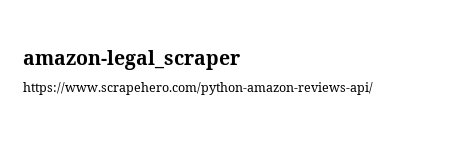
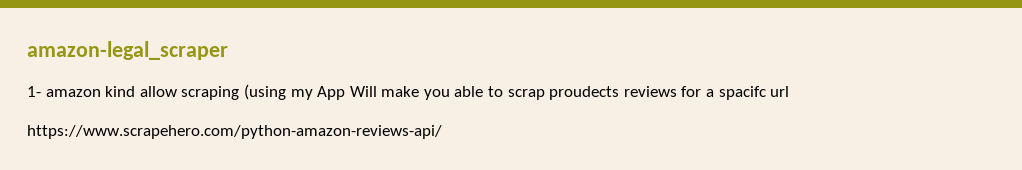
+ 1- amazon kind allow scraping (using my App Will make you able to scrap proudects reviews for a spacifc url

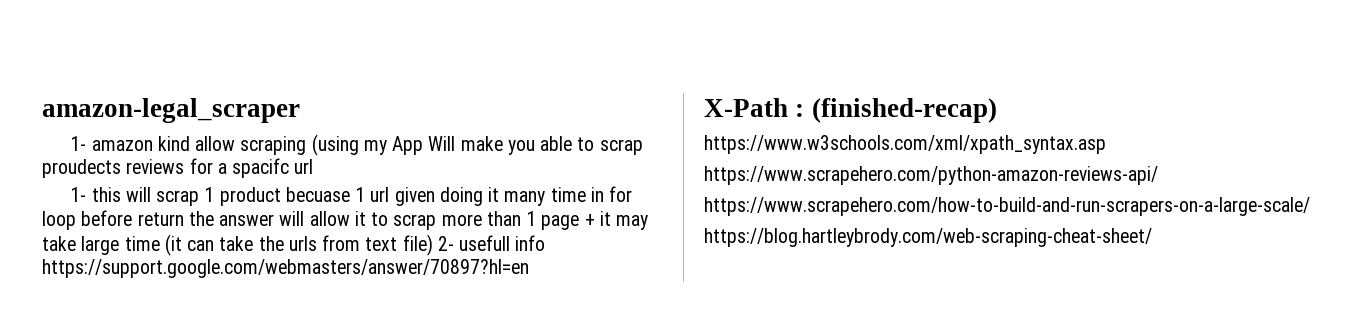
+ 1- this will scrap 1 product becuase 1 url given doing it many time in for loop before return the answer will allow it to scrap more than 1 page + it may take large time (it can take the urls from text file) 2- usefull info https://support.google.com/webmasters/answer/70897?hl=en
+ X-Path : (finished-recap)
+ https://www.w3schools.com/xml/xpath_syntax.asp
+ https://www.scrapehero.com/how-to-build-and-run-scrapers-on-a-large-scale/
+ https://blog.hartleybrody.com/web-scraping-cheat-sheet/

